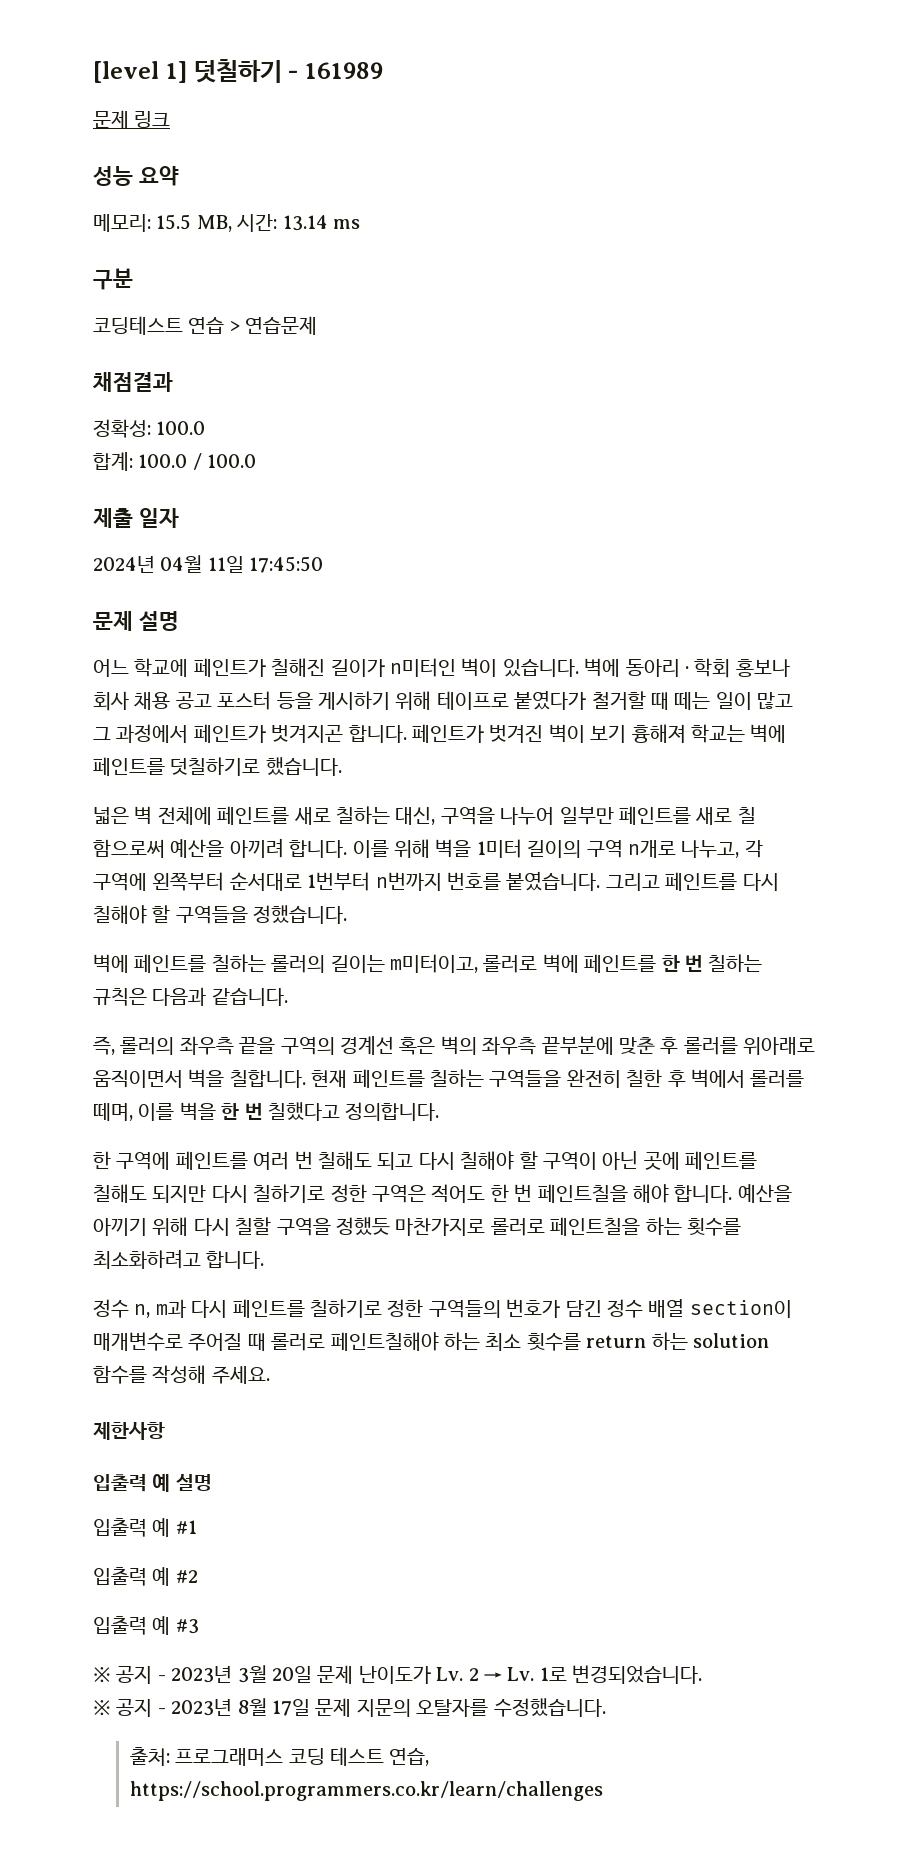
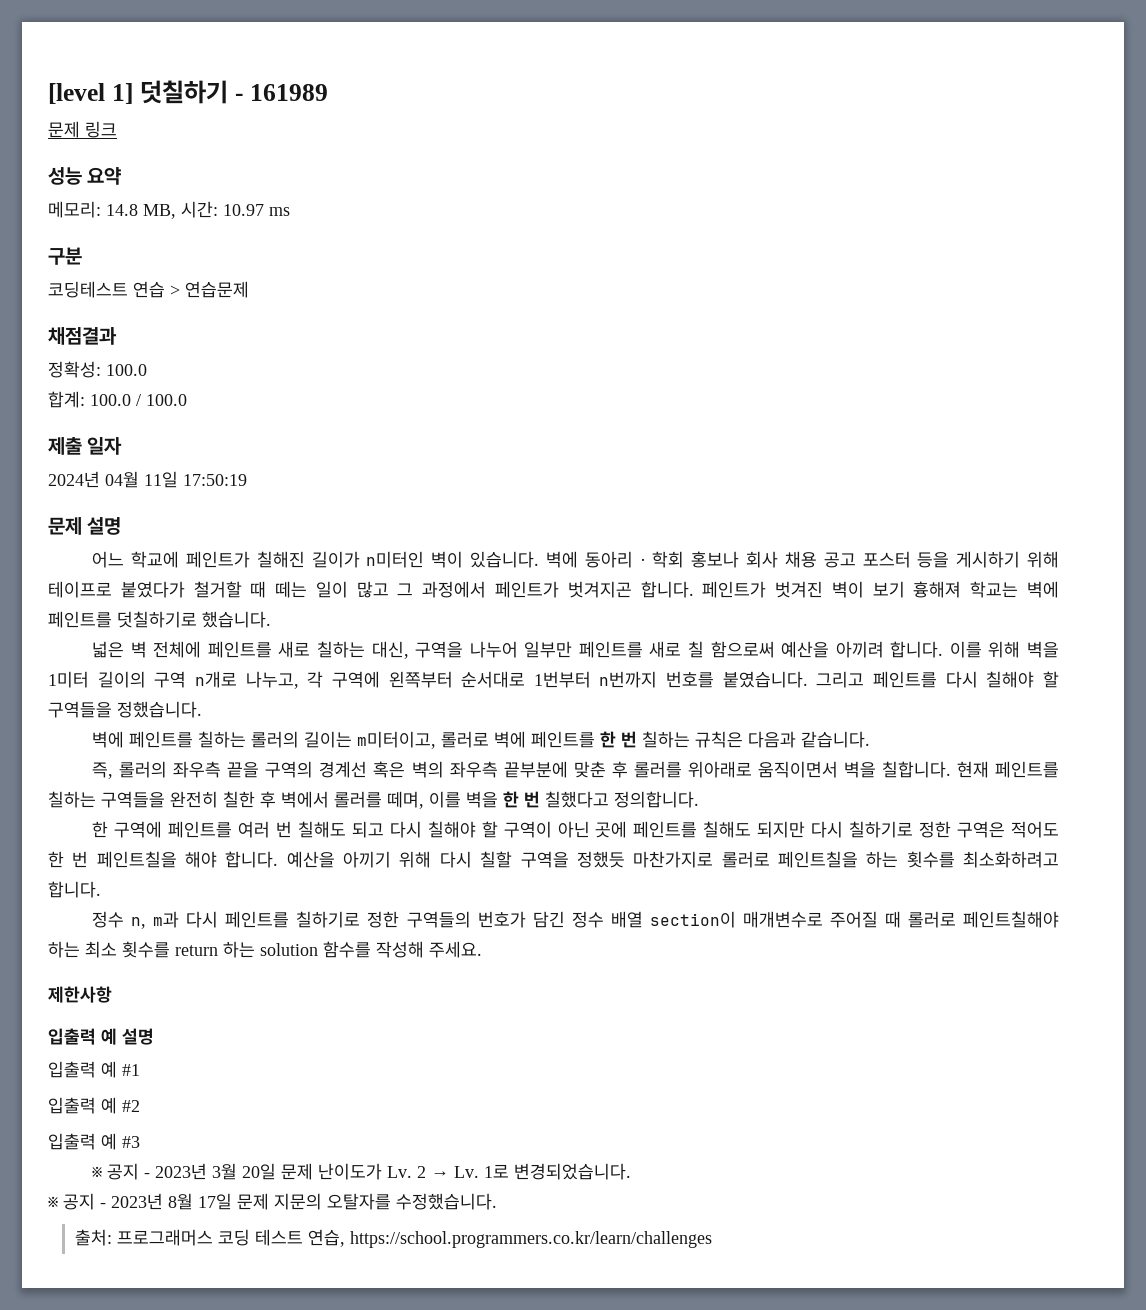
- 메모리: 15.5 MB, 시간: 13.14 ms
+ 메모리: 14.8 MB, 시간: 10.97 ms
- 2024년 04월 11일 17:45:50
+ 2024년 04월 11일 17:50:19

